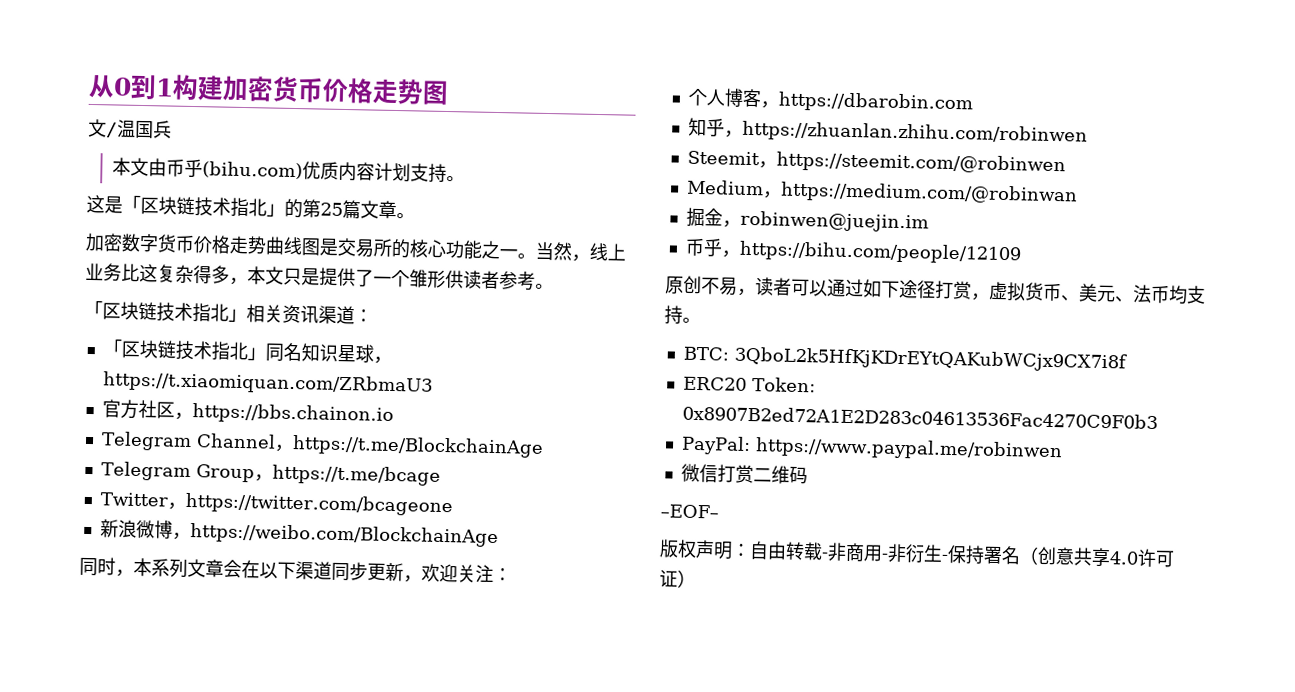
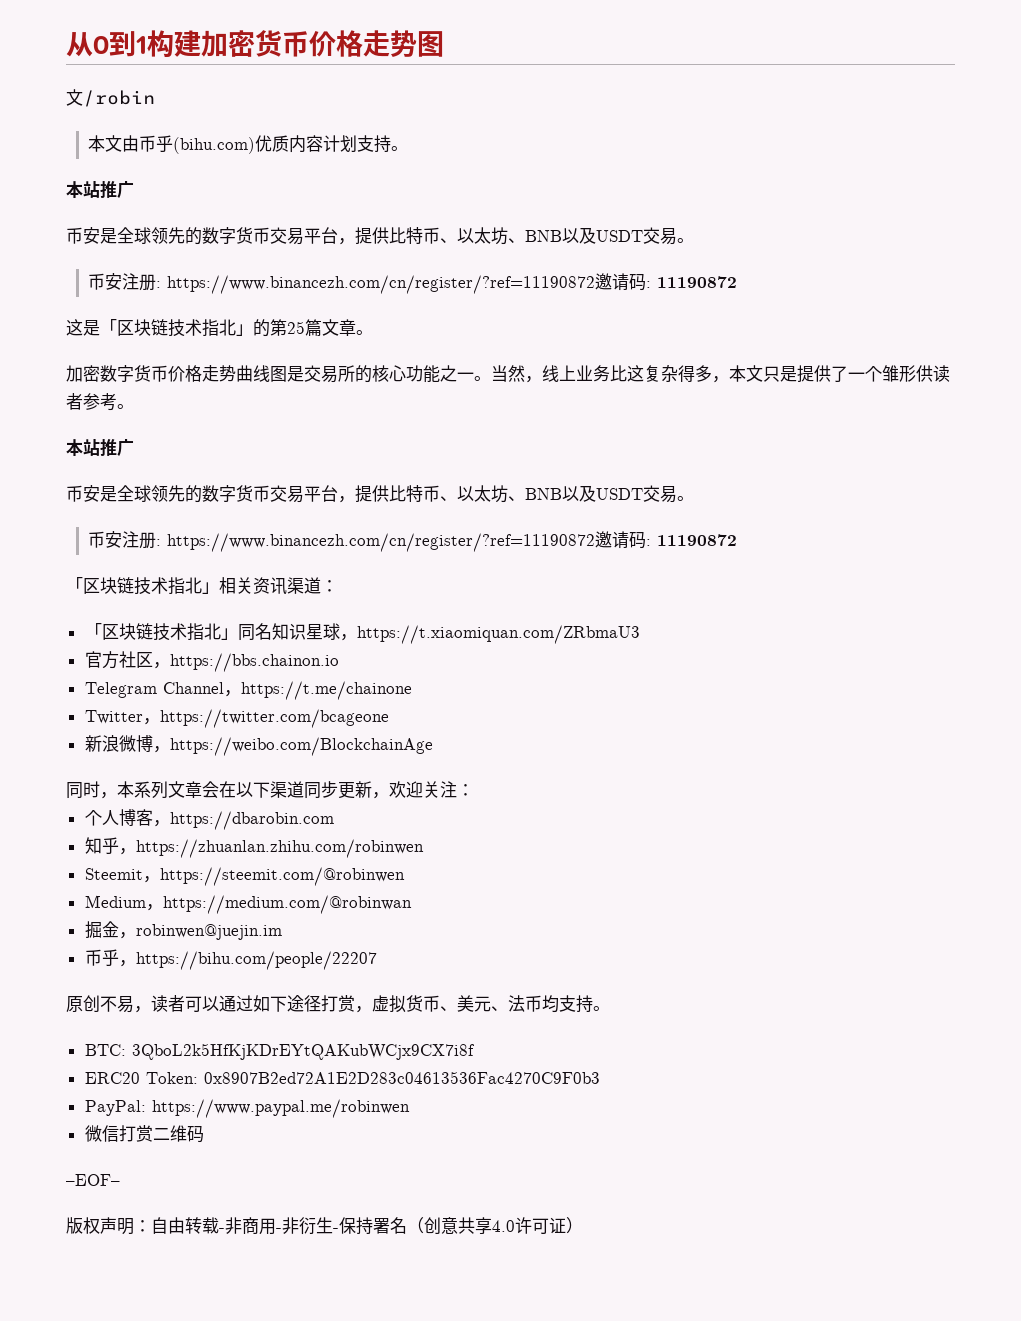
- 文/温国兵
+ 文/robin
  本文由币乎(bihu.com)优质内容计划支持。
+ 本站推广
+ 币安是全球领先的数字货币交易平台，提供比特币、以太坊、BNB以及USDT交易。
+ 币安注册: https://www.binancezh.com/cn/register/?ref=11190872邀请码: 11190872
  当然，线上业务比这复杂得多，本文只是提供了一个雏形供读者参考。
+ 本站推广
+ 币安是全球领先的数字货币交易平台，提供比特币、以太坊、BNB以及USDT交易。
+ 币安注册: https://www.binancezh.com/cn/register/?ref=11190872邀请码: 11190872
- Telegram Channel，https://t.me/BlockchainAge
- Telegram Group，https://t.me/bcage
+ Telegram Channel，https://t.me/chainone
- 币乎，https://bihu.com/people/12109
+ 币乎，https://bihu.com/people/22207

